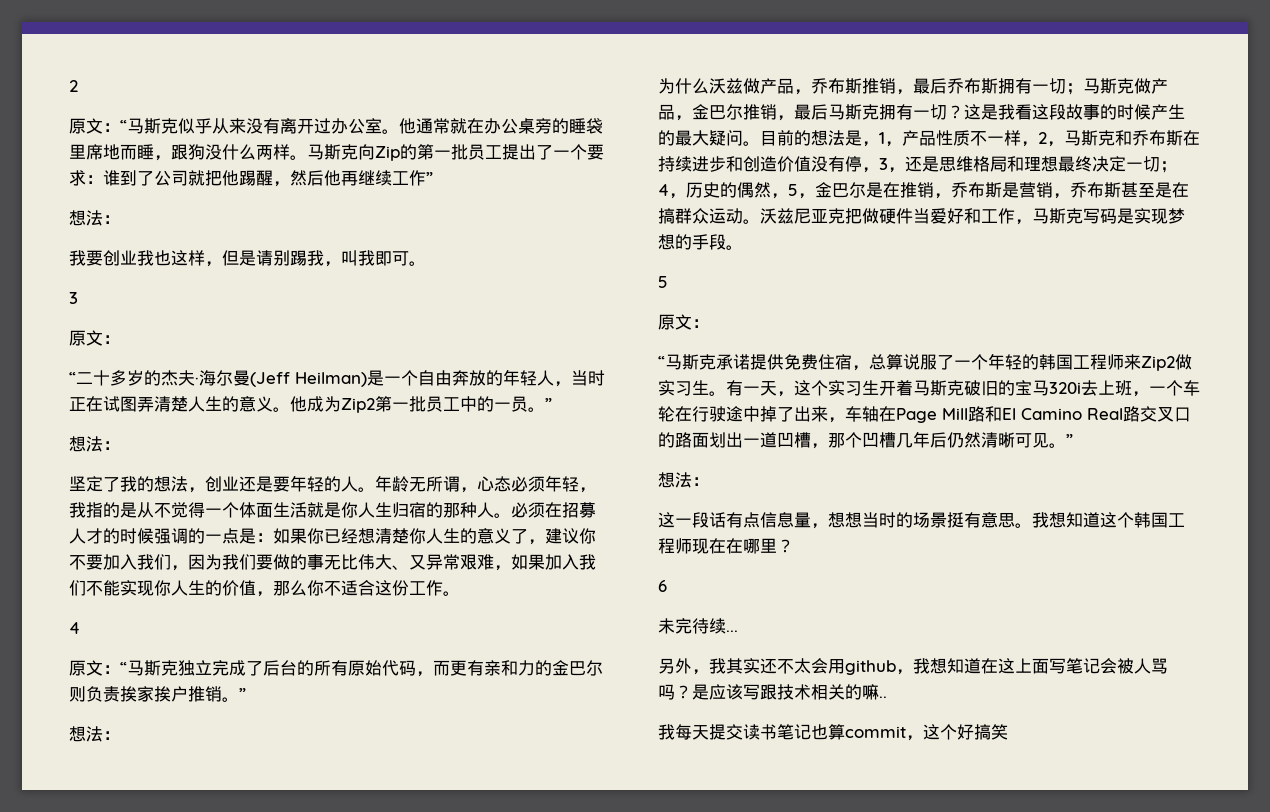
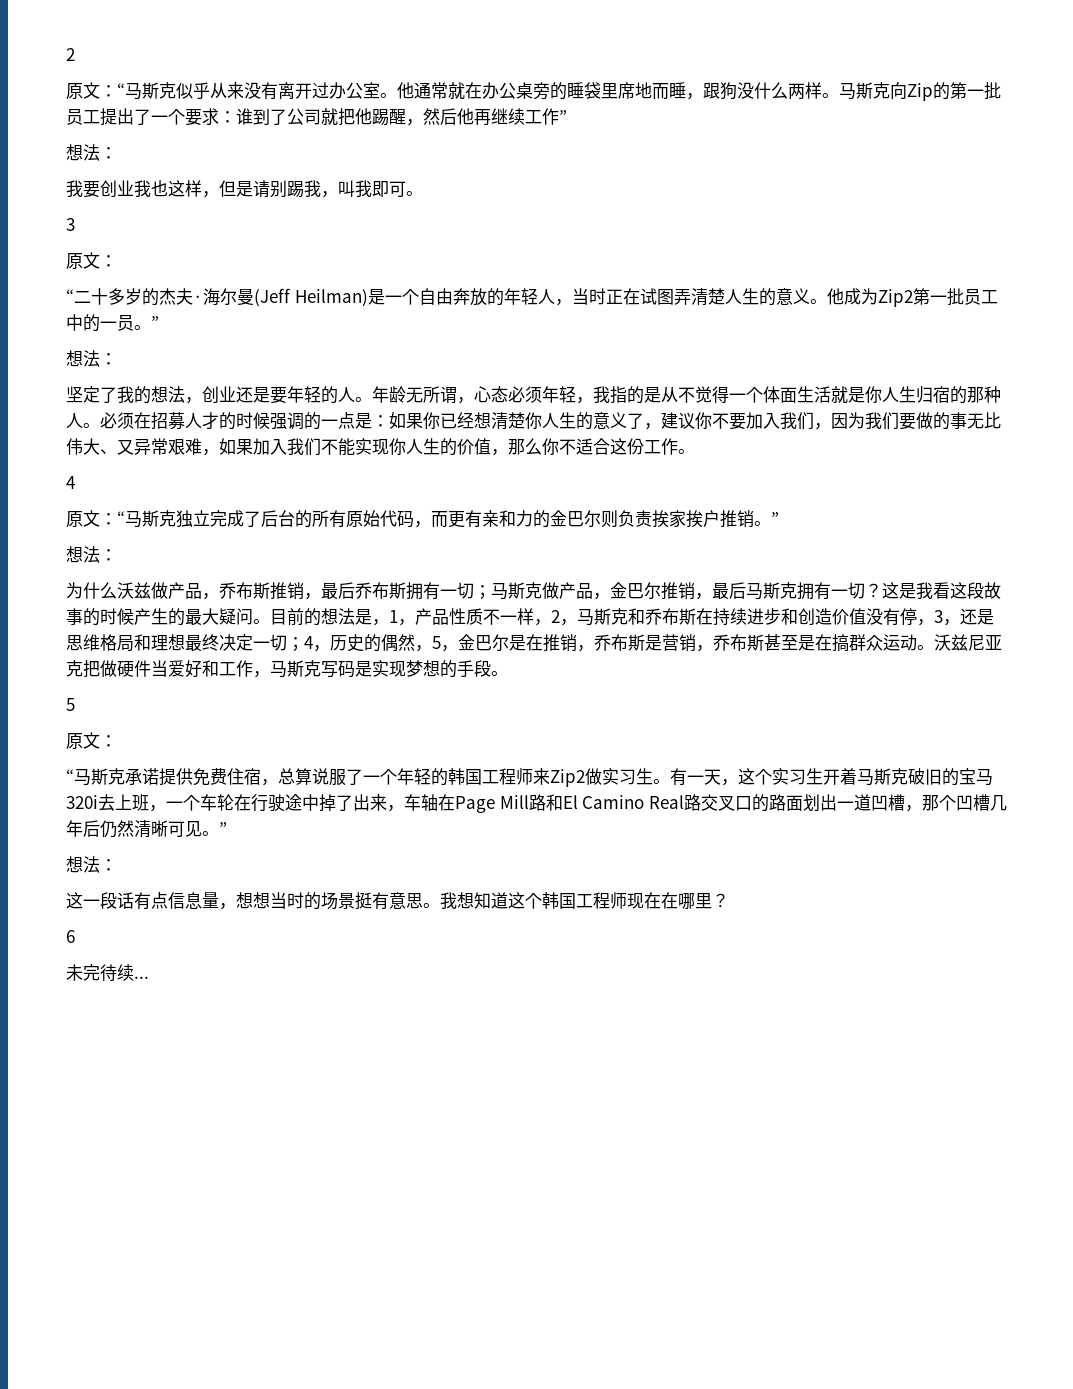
- 另外，我其实还不太会用github，我想知道在这上面写笔记会被人骂吗？是应该写跟技术相关的嘛..
- 我每天提交读书笔记也算commit，这个好搞笑

